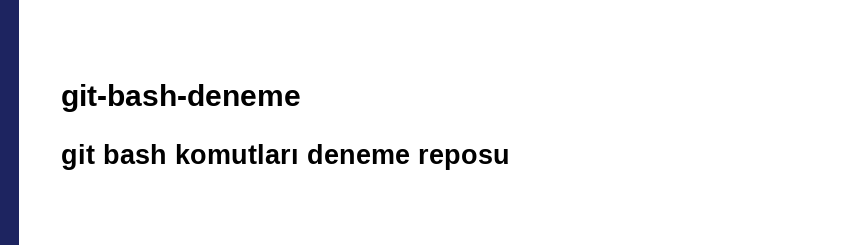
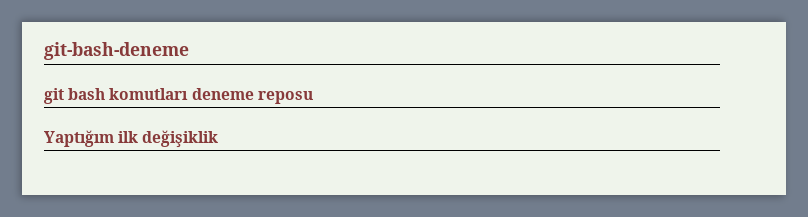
+ Yaptığım ilk değişiklik

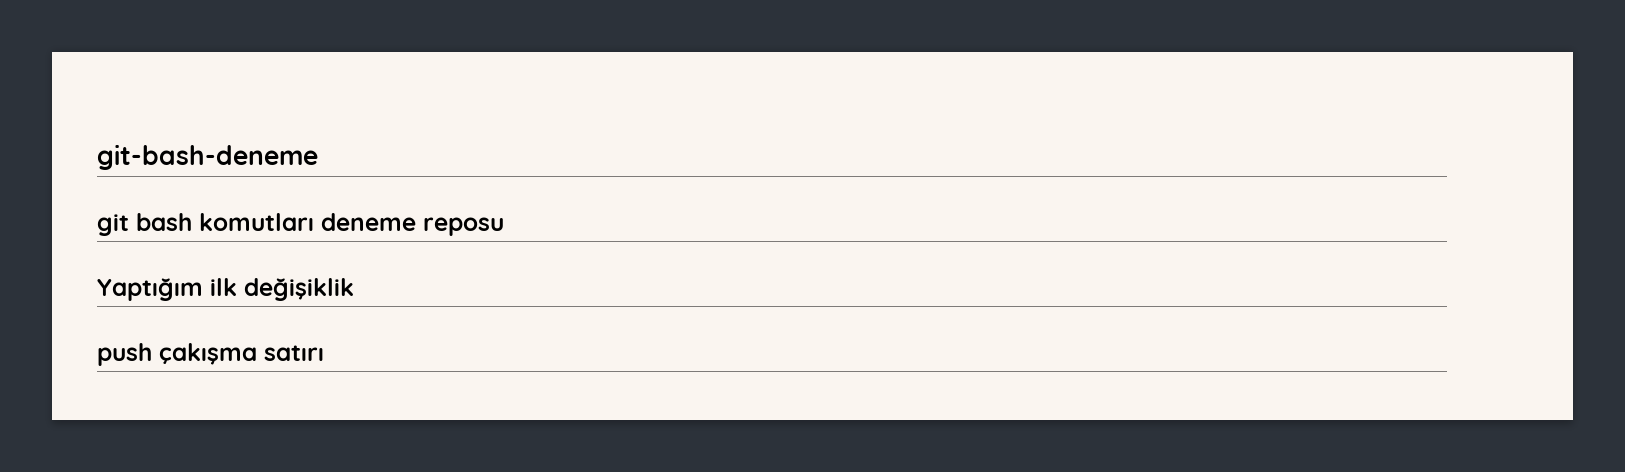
+ push çakışma satırı

